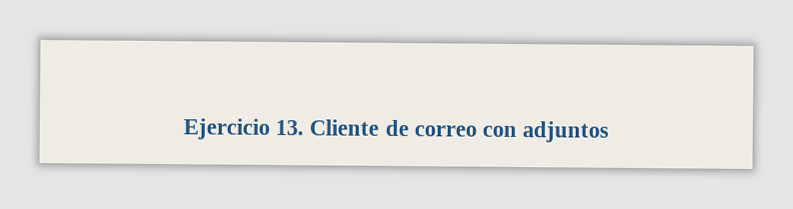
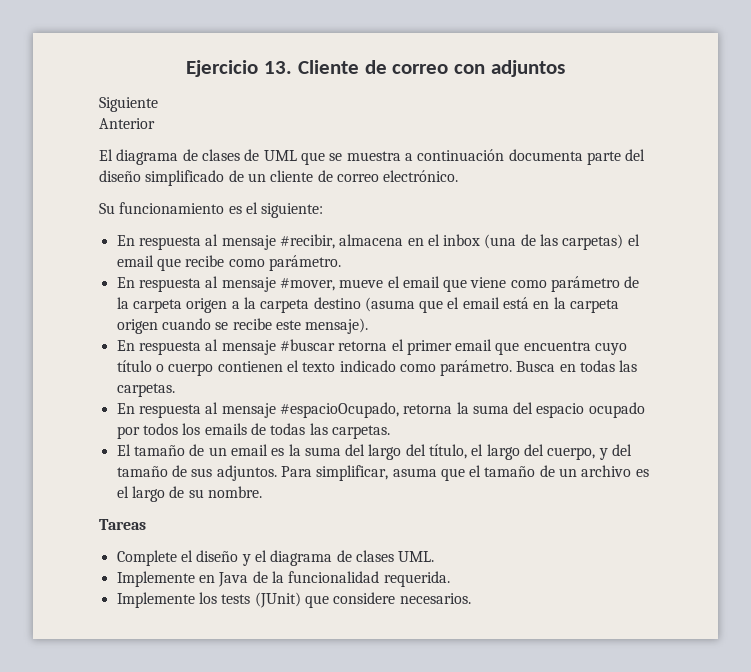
+ Siguiente
+ Anterior
+ El diagrama de clases de UML que se muestra a continuación documenta parte del diseño simplificado de un cliente de correo electrónico.
+ Su funcionamiento es el siguiente:
+ En respuesta al mensaje #recibir, almacena en el inbox (una de las carpetas) el email que recibe como parámetro.
+ En respuesta al mensaje #mover, mueve el email que viene como parámetro de la carpeta origen a la carpeta destino (asuma que el email está en la carpeta origen cuando se recibe este mensaje).
+ En respuesta al mensaje #buscar retorna el primer email que encuentra cuyo título o cuerpo contienen el texto indicado como parámetro. Busca en todas las carpetas.
+ En respuesta al mensaje #espacioOcupado, retorna la suma del espacio ocupado por todos los emails de todas las carpetas.
+ El tamaño de un email es la suma del largo del título, el largo del cuerpo, y del tamaño de sus adjuntos. Para simplificar, asuma que el tamaño de un archivo es el largo de su nombre.
+ Tareas
+ Complete el diseño y el diagrama de clases UML.
+ Implemente en Java de la funcionalidad requerida.
+ Implemente los tests (JUnit) que considere necesarios.

